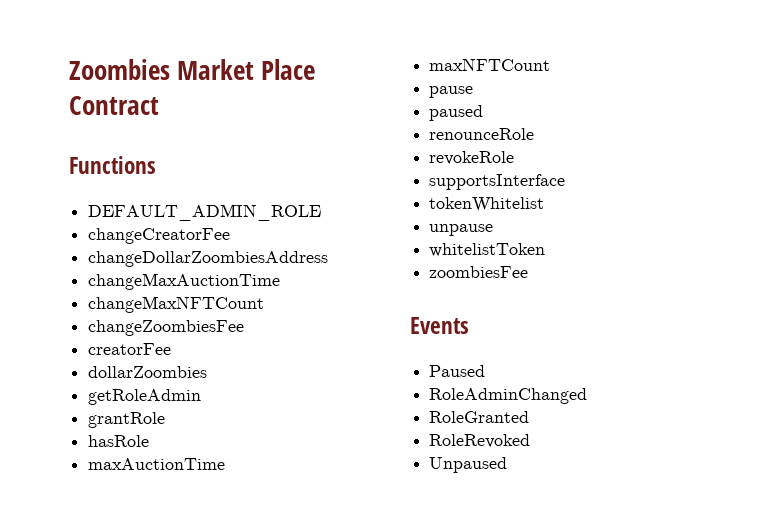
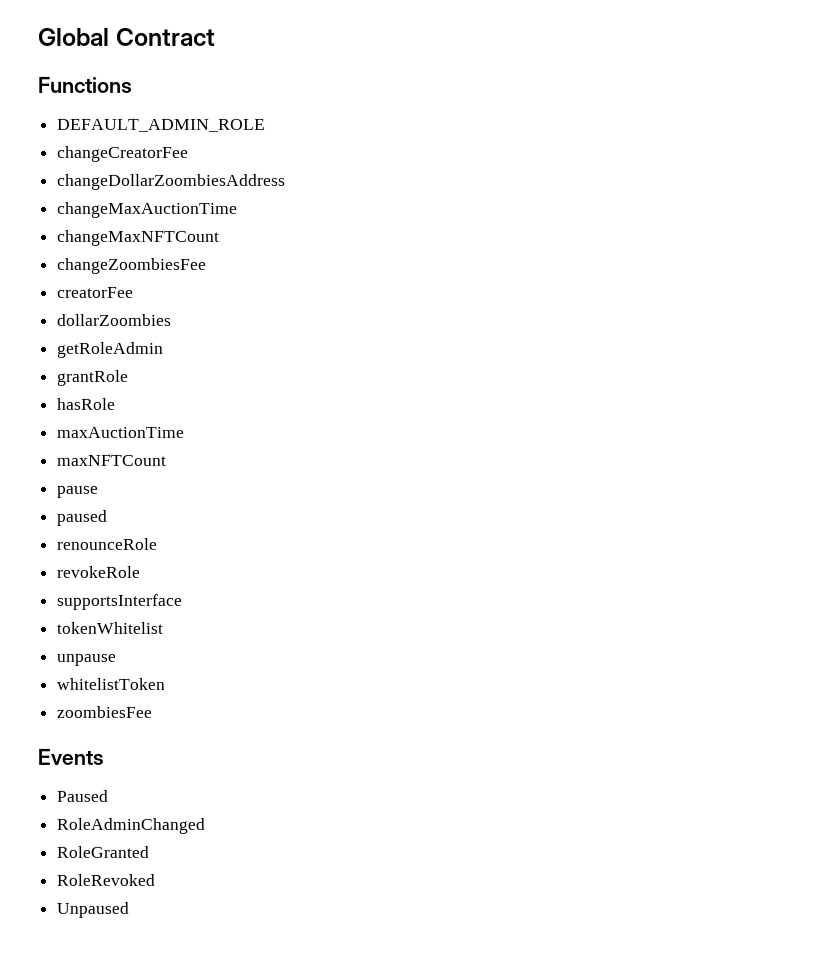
- Zoombies Market Place Contract
+ Global Contract

